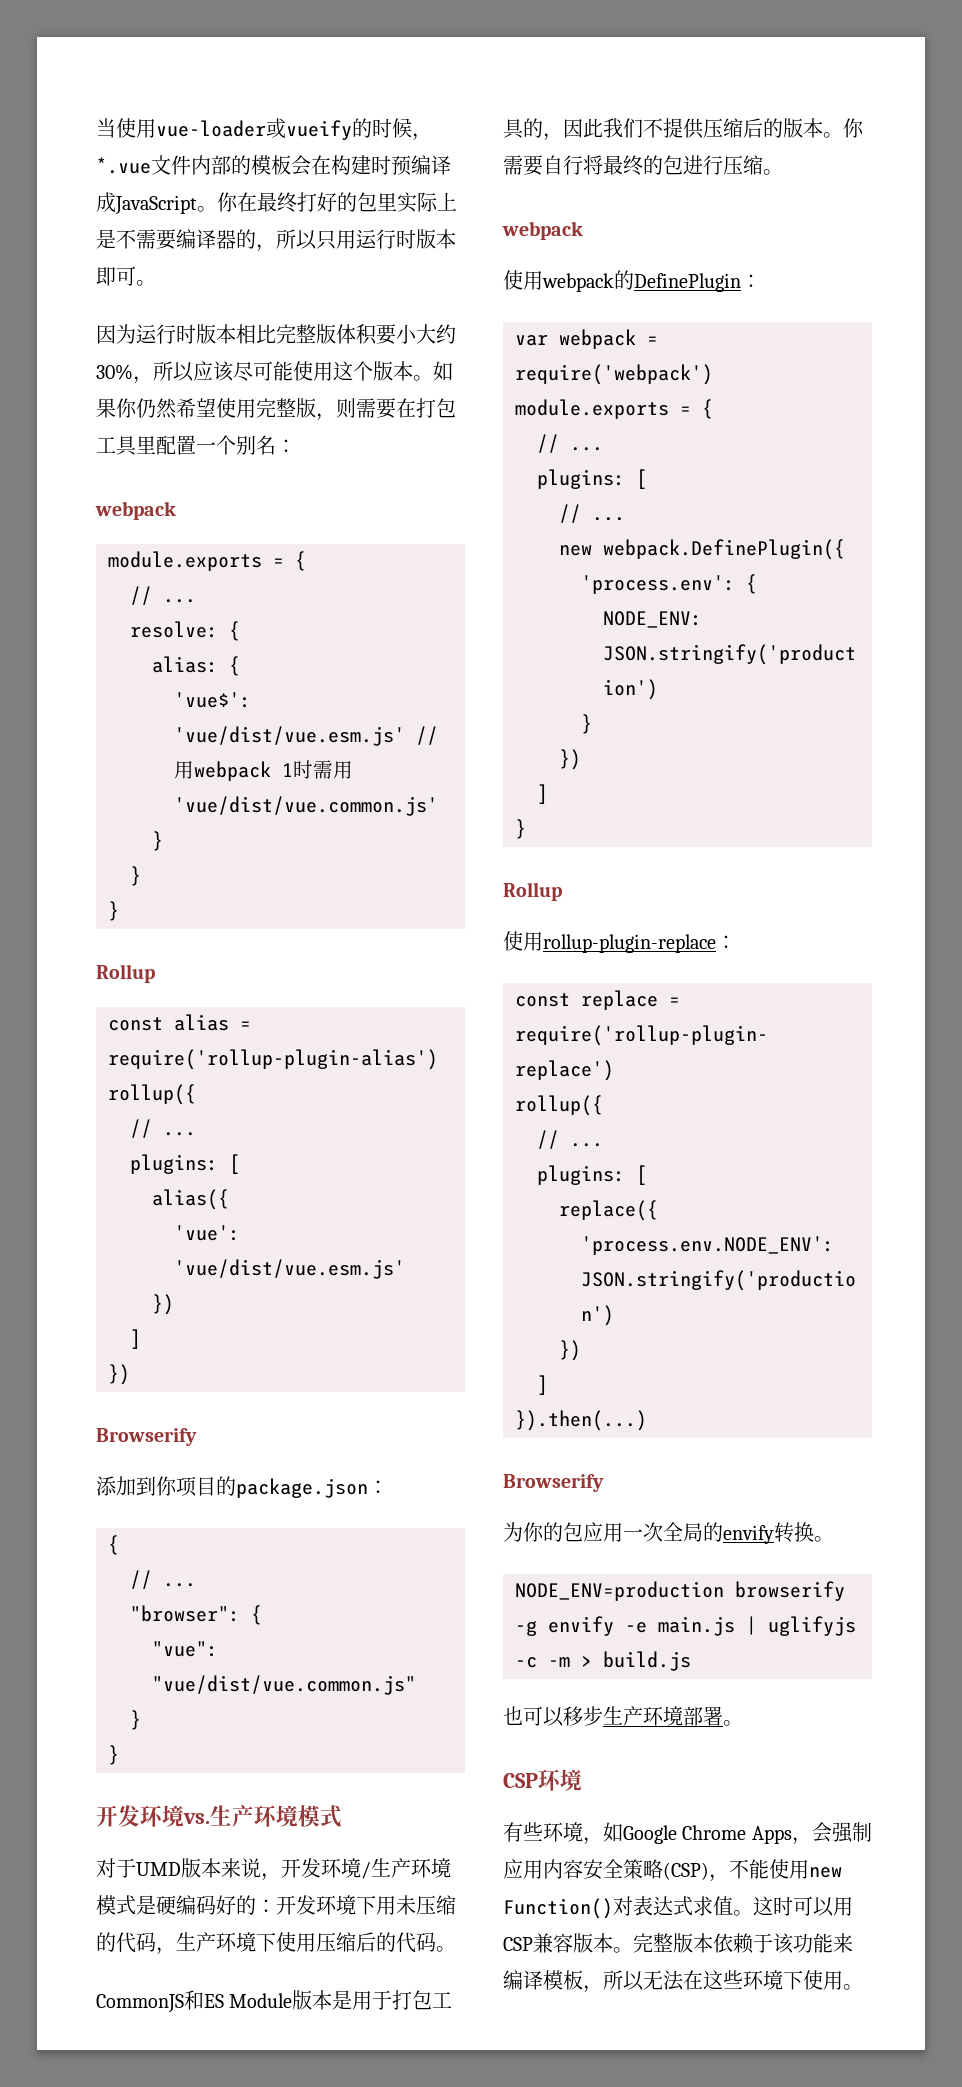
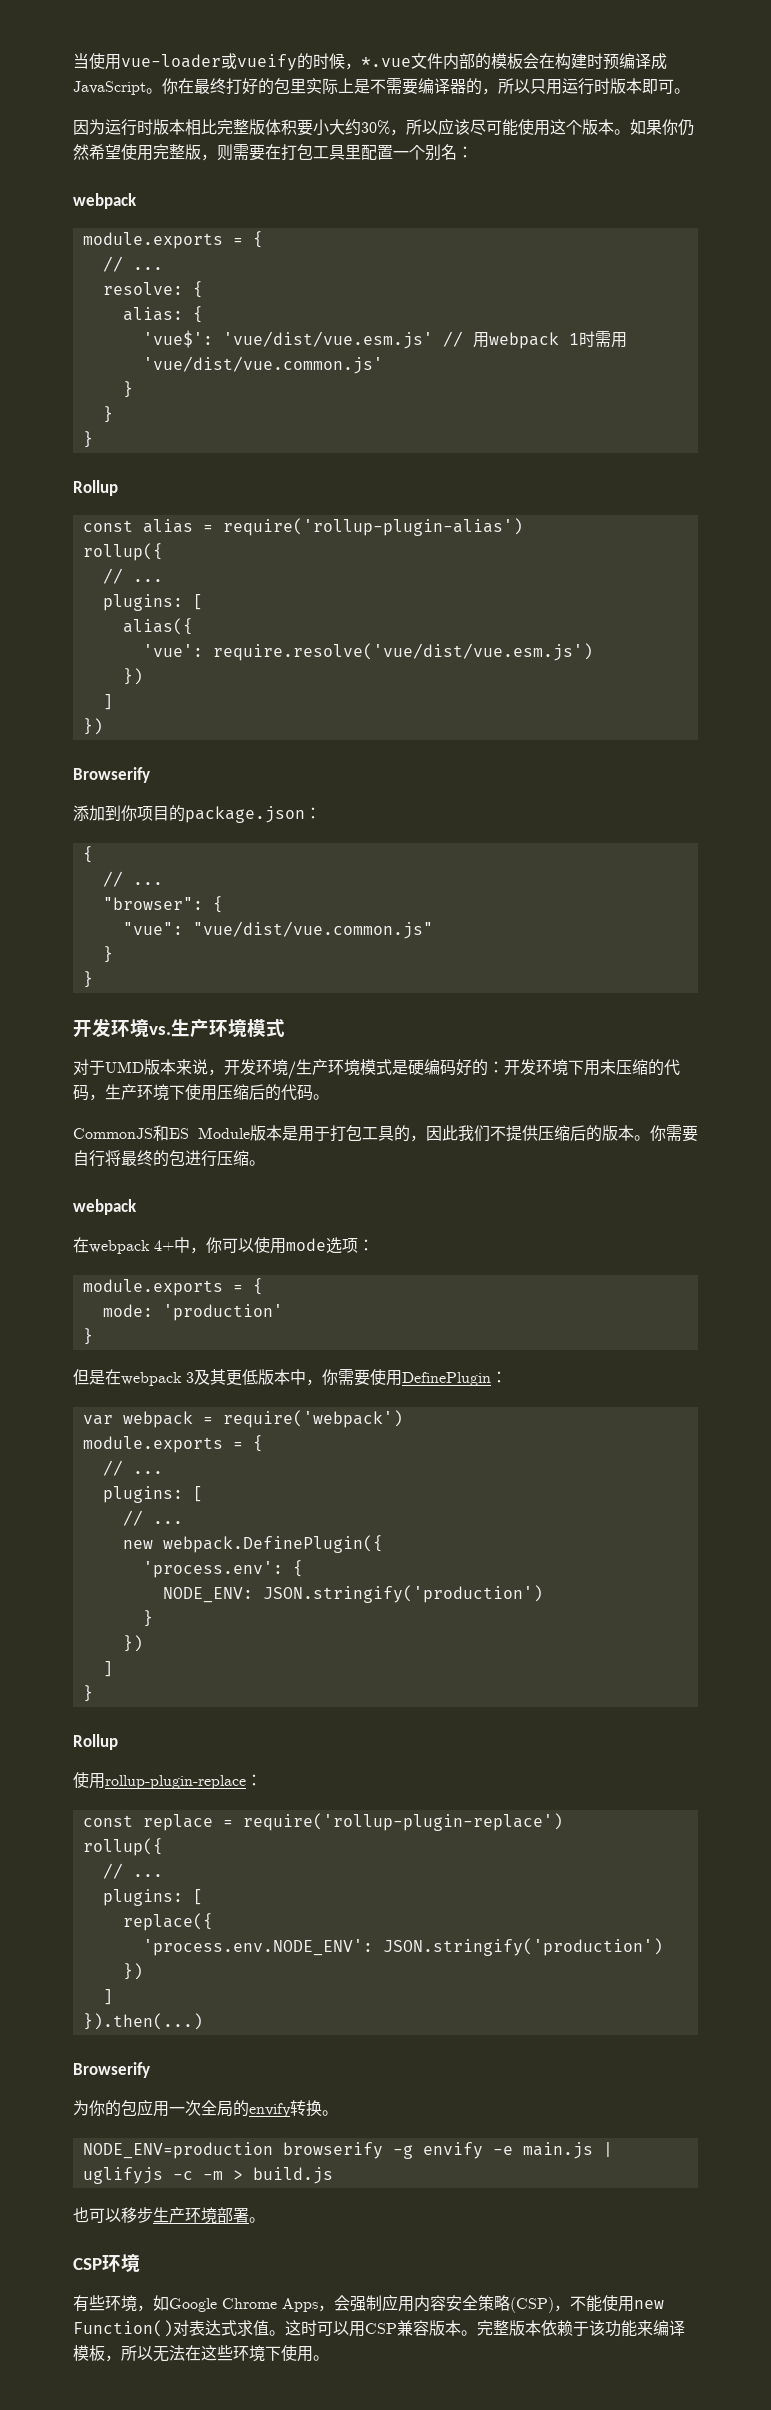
- 'vue': 'vue/dist/vue.esm.js'
+ 'vue': require.resolve('vue/dist/vue.esm.js')
- 使用webpack的DefinePlugin：
+ 在webpack 4+中，你可以使用mode选项：
+ module.exports = {
+ mode: 'production'
+ }
+ 但是在webpack 3及其更低版本中，你需要使用DefinePlugin：

